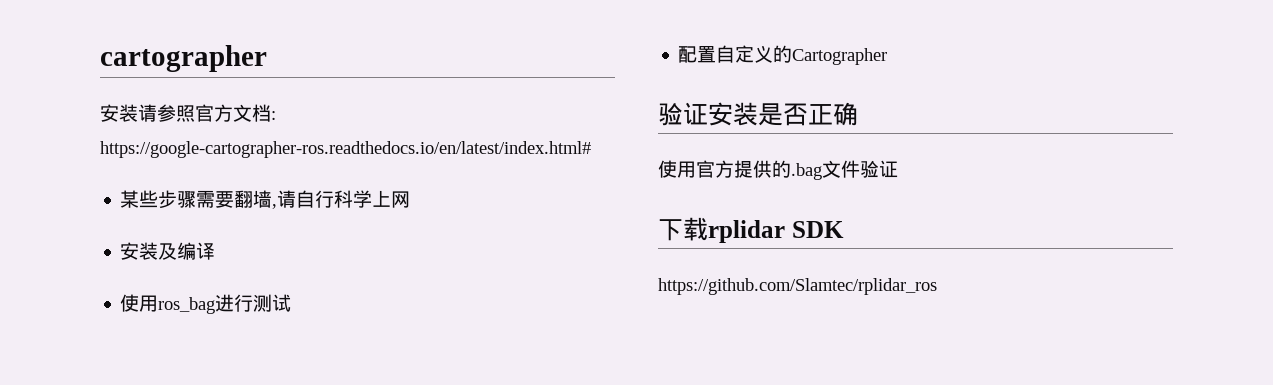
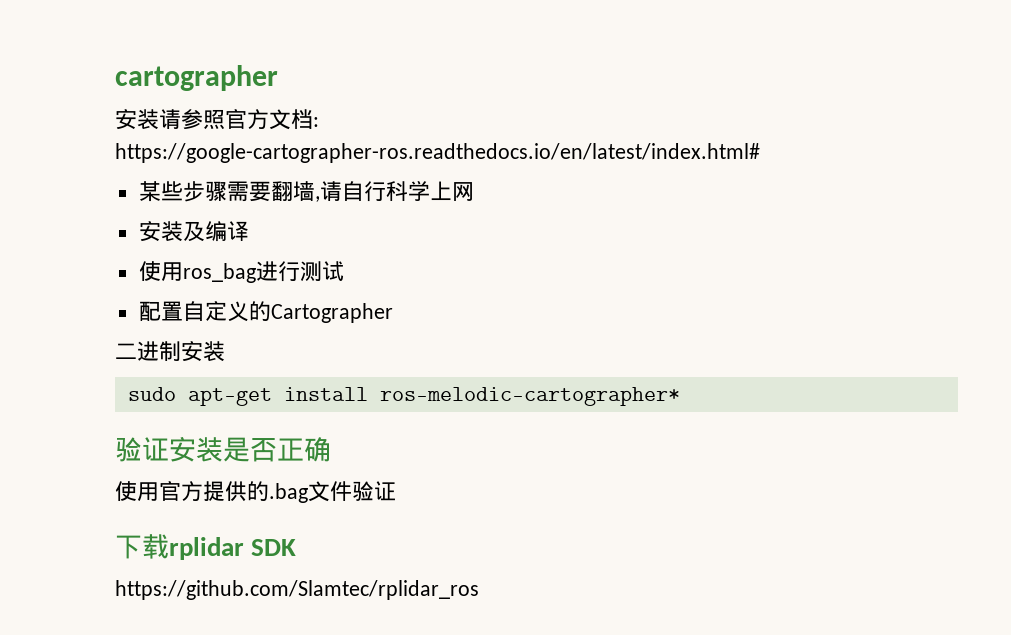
+ 二进制安装
+ sudo apt-get install ros-melodic-cartographer*

